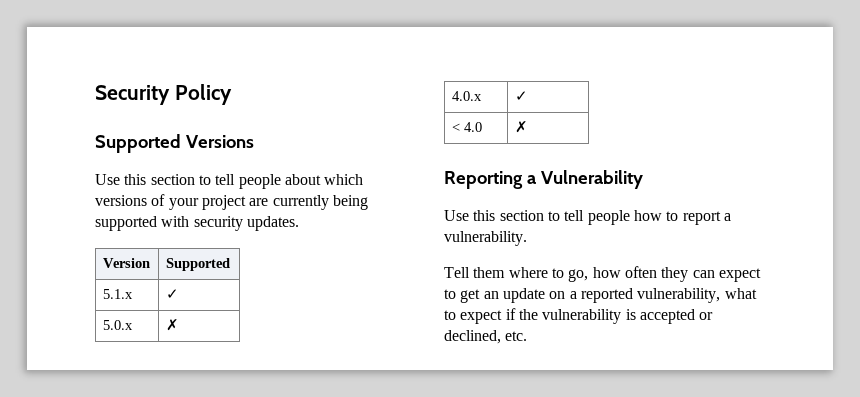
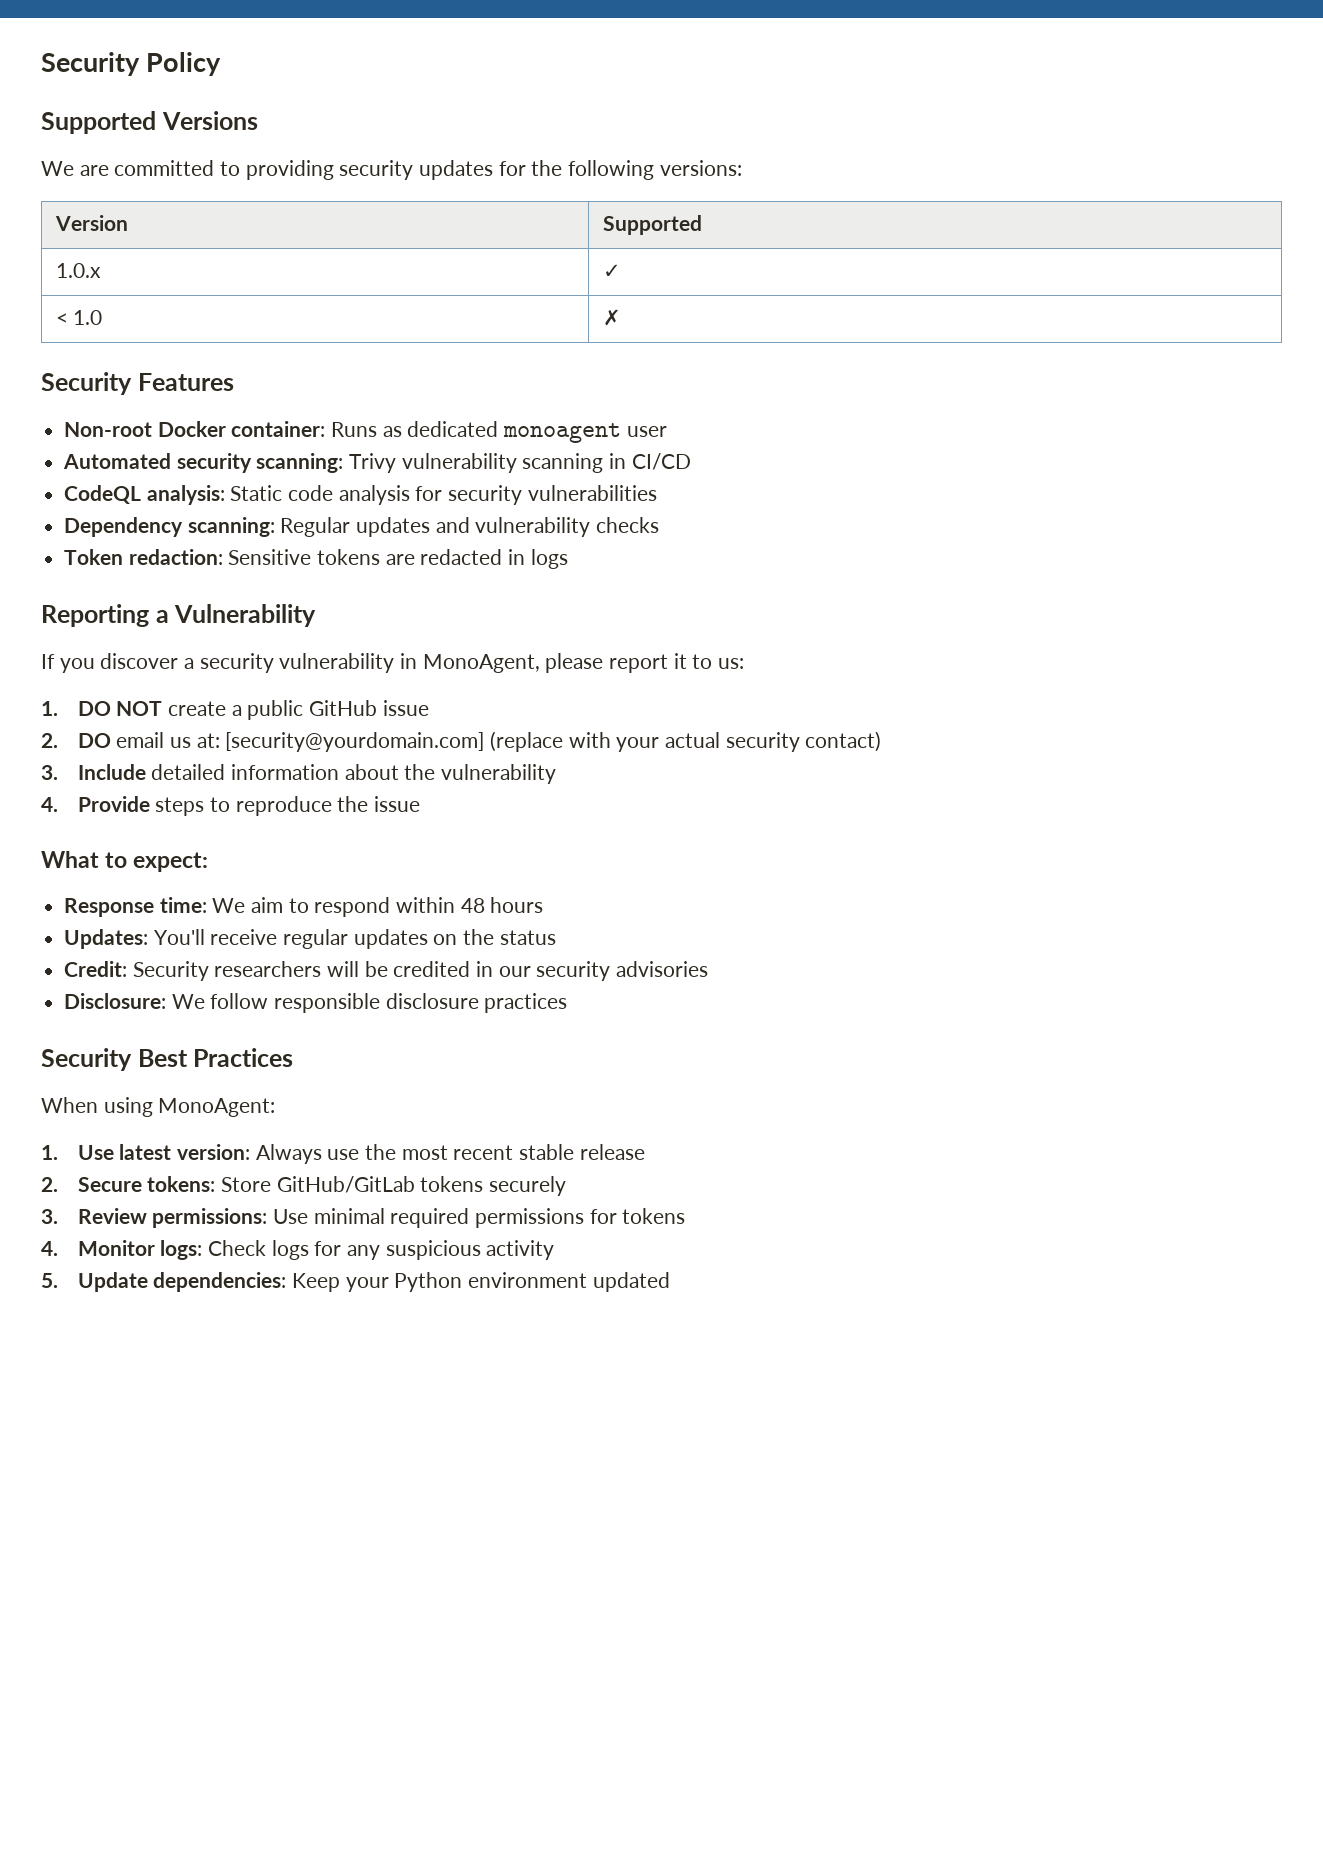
- Use this section to tell people about which versions of your project are currently being supported with security updates.
+ We are committed to providing security updates for the following versions:
  Version | Supported
- 5.1.x | ✓
- 5.0.x | ✗
- 4.0.x | ✓
+ 1.0.x | ✓
- < 4.0 | ✗
+ < 1.0 | ✗
+ Security Features
+ Non-root Docker container: Runs as dedicated monoagent user
+ Automated security scanning: Trivy vulnerability scanning in CI/CD
+ CodeQL analysis: Static code analysis for security vulnerabilities
+ Dependency scanning: Regular updates and vulnerability checks
+ Token redaction: Sensitive tokens are redacted in logs
  Reporting a Vulnerability
- Use this section to tell people how to report a vulnerability.
- Tell them where to go, how often they can expect to get an update on a reported vulnerability, what to expect if the vulnerability is accepted or declined, etc.
+ If you discover a security vulnerability in MonoAgent, please report it to us:
+ 1. DO NOT create a public GitHub issue
+ 2. DO email us at: [security@yourdomain.com] (replace with your actual security contact)
+ 3. Include detailed information about the vulnerability
+ 4. Provide steps to reproduce the issue
+ What to expect:
+ Response time: We aim to respond within 48 hours
+ Updates: You'll receive regular updates on the status
+ Credit: Security researchers will be credited in our security advisories
+ Disclosure: We follow responsible disclosure practices
+ Security Best Practices
+ When using MonoAgent:
+ 1. Use latest version: Always use the most recent stable release
+ 2. Secure tokens: Store GitHub/GitLab tokens securely
+ 3. Review permissions: Use minimal required permissions for tokens
+ 4. Monitor logs: Check logs for any suspicious activity
+ 5. Update dependencies: Keep your Python environment updated

